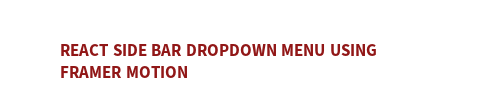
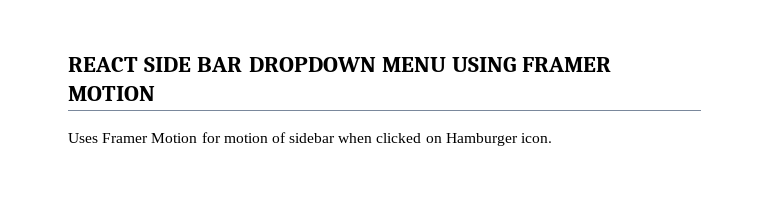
+ Uses Framer Motion for motion of sidebar when clicked on Hamburger icon.

